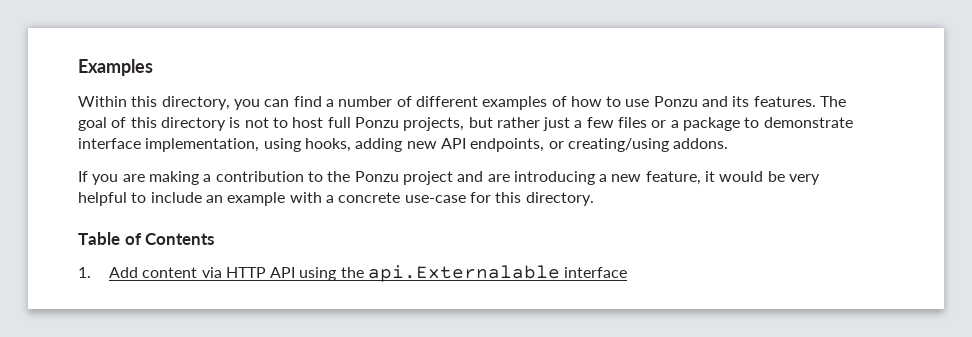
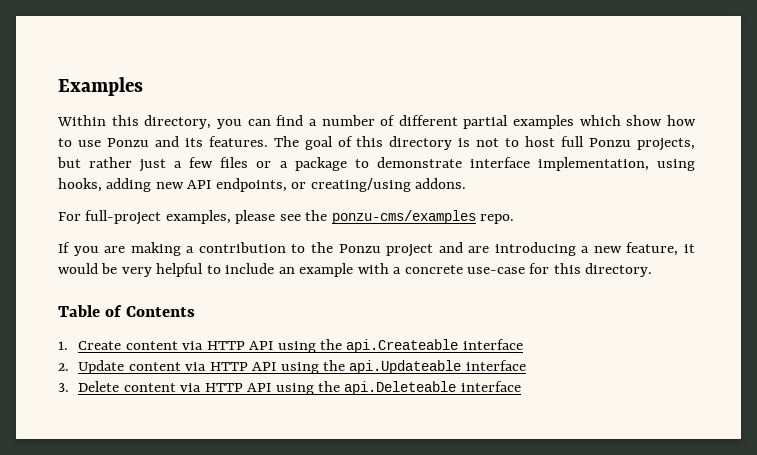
- Within this directory, you can find a number of different examples of how to use Ponzu and its features.
+ Within this directory, you can find a number of different partial examples which show how to use Ponzu and its features.
+ For full-project examples, please see the ponzu-cms/examples repo.
- 1. Add content via HTTP API using the api.Externalable interface
+ 1. Create content via HTTP API using the api.Createable interface
+ 2. Update content via HTTP API using the api.Updateable interface
+ 3. Delete content via HTTP API using the api.Deleteable interface

